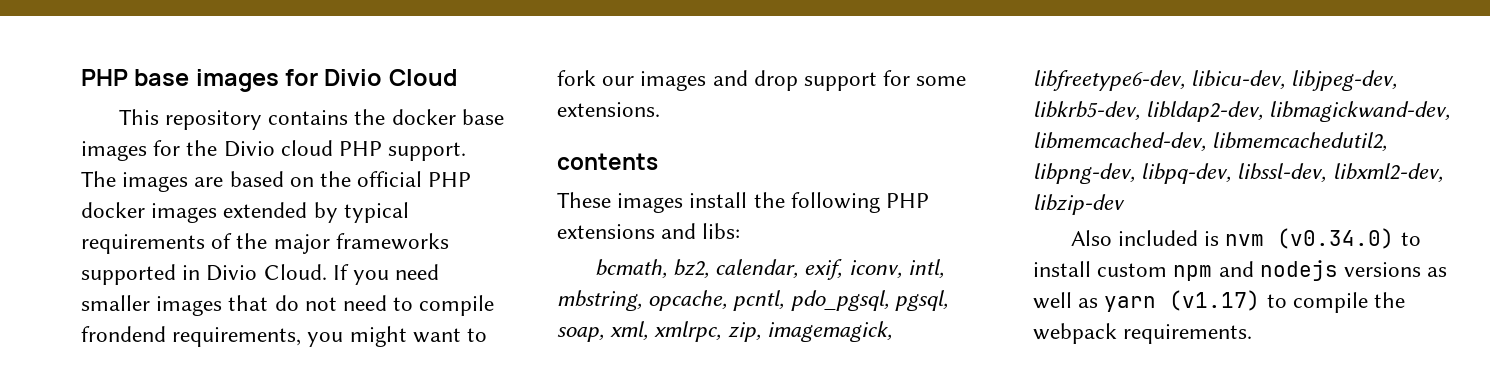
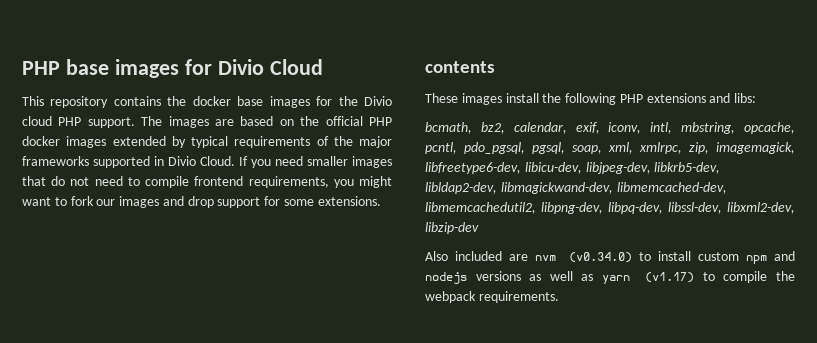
- If you need smaller images that do not need to compile frondend requirements, you might want to fork our images and drop support for some extensions.
+ If you need smaller images that do not need to compile frontend requirements, you might want to fork our images and drop support for some extensions.
- Also included is nvm (v0.34.0) to install custom npm and nodejs versions as well as yarn (v1.17) to compile the webpack requirements.
+ Also included are nvm (v0.34.0) to install custom npm and nodejs versions as well as yarn (v1.17) to compile the webpack requirements.

